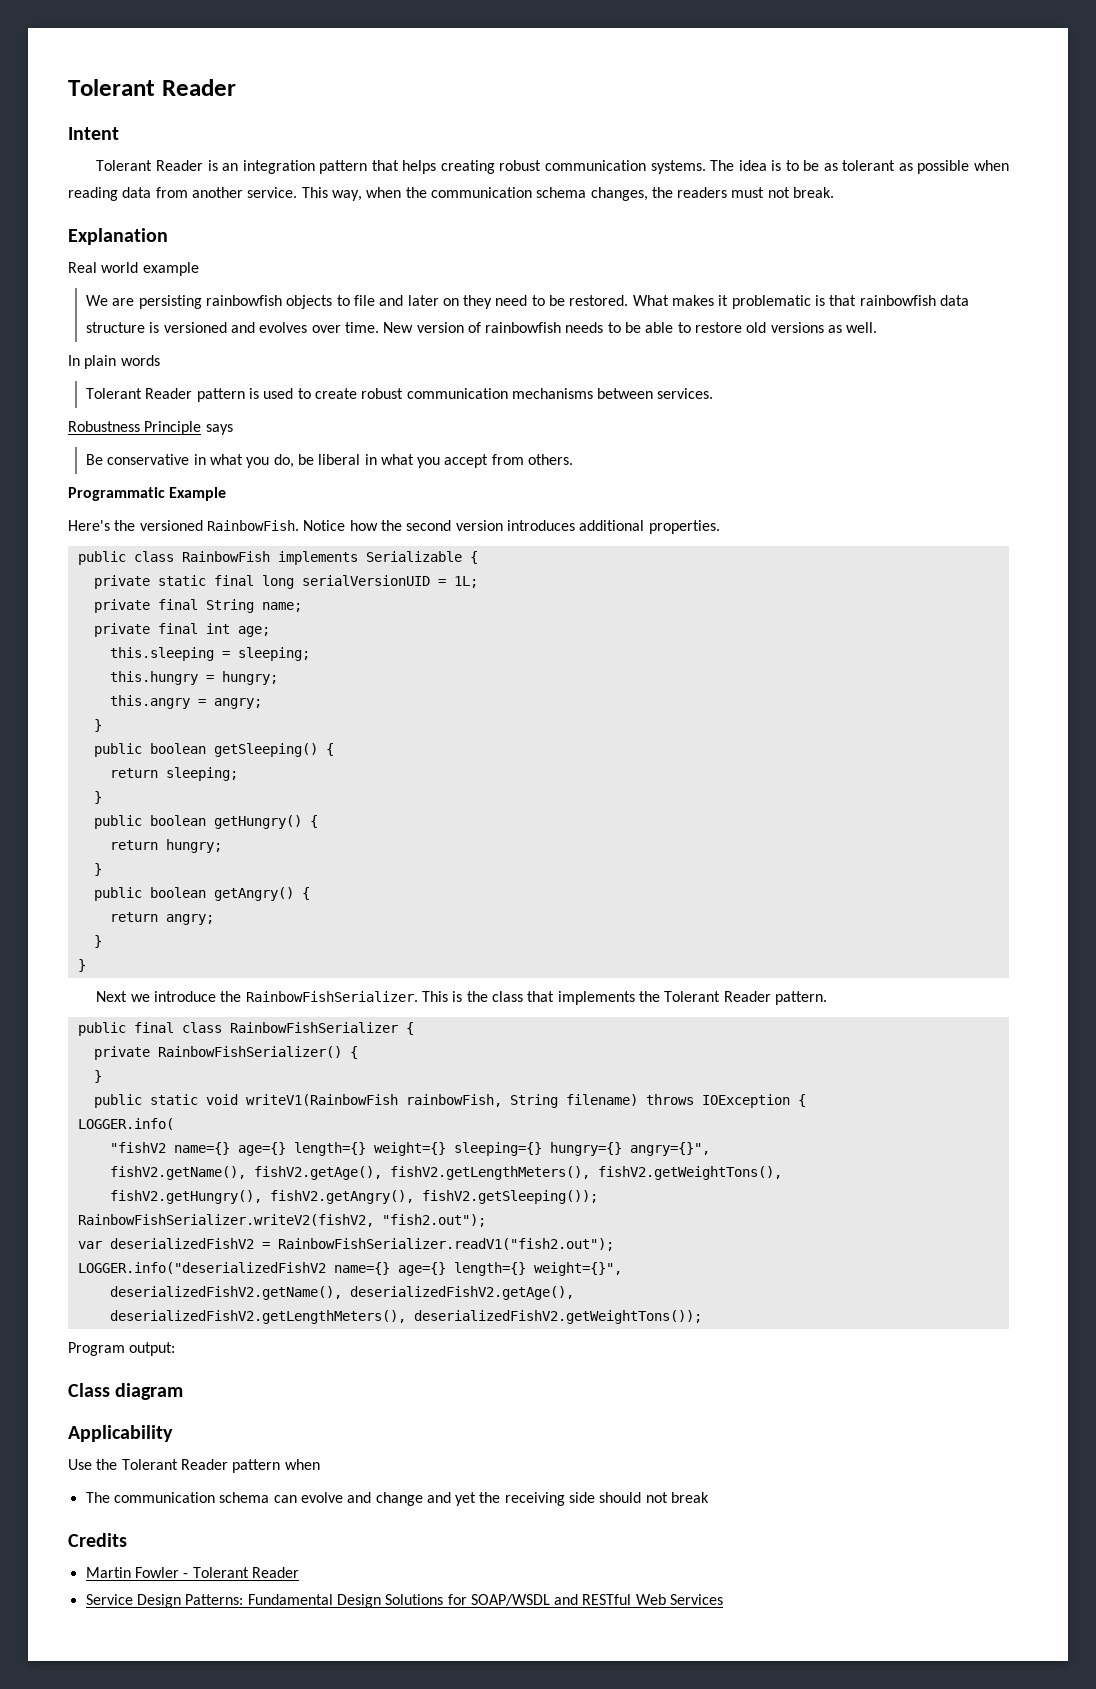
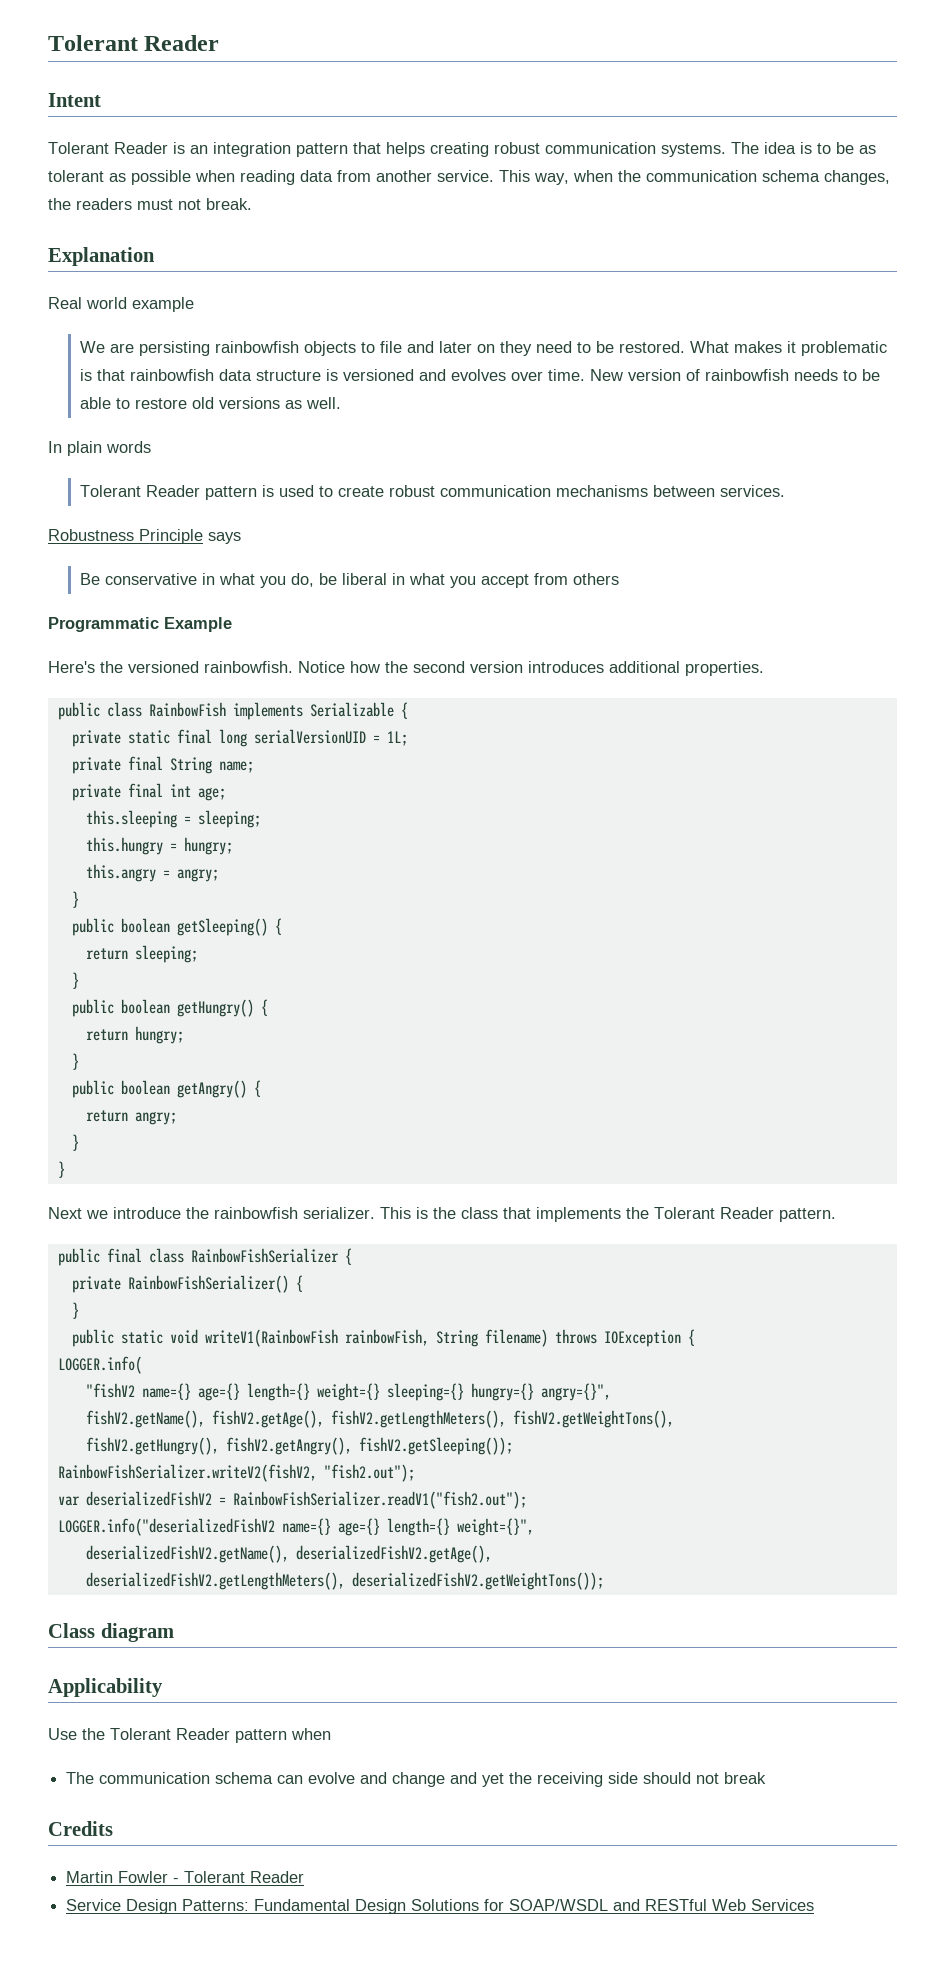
- Be conservative in what you do, be liberal in what you accept from others.
+ Be conservative in what you do, be liberal in what you accept from others
- Here's the versioned RainbowFish.
+ Here's the versioned rainbowfish.
- Next we introduce the RainbowFishSerializer.
+ Next we introduce the rainbowfish serializer.
- Program output:

